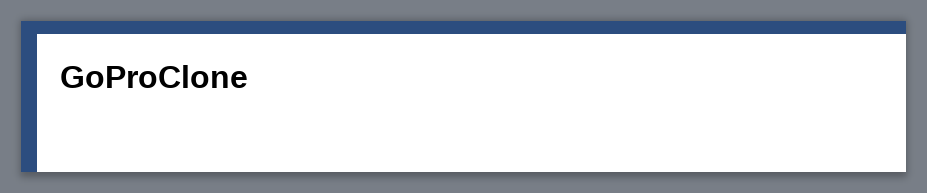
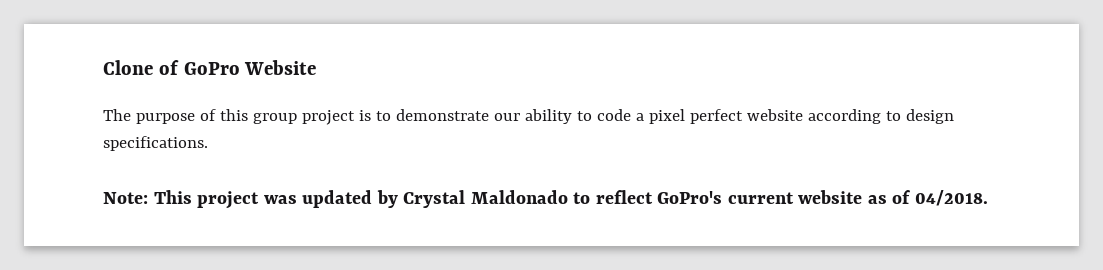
- GoProClone
+ Clone of GoPro Website
+ The purpose of this group project is to demonstrate our ability to code a pixel perfect website according to design specifications.
+ Note: This project was updated by Crystal Maldonado to reflect GoPro's current website as of 04/2018.

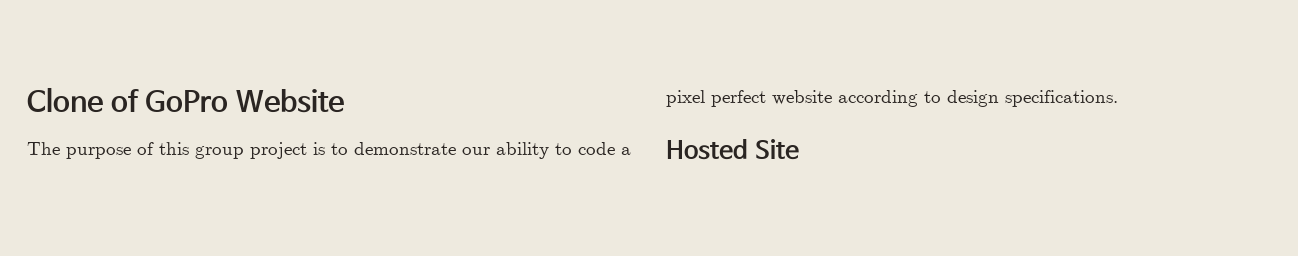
- Note: This project was updated by Crystal Maldonado to reflect GoPro's current website as of 04/2018.
+ Hosted Site

